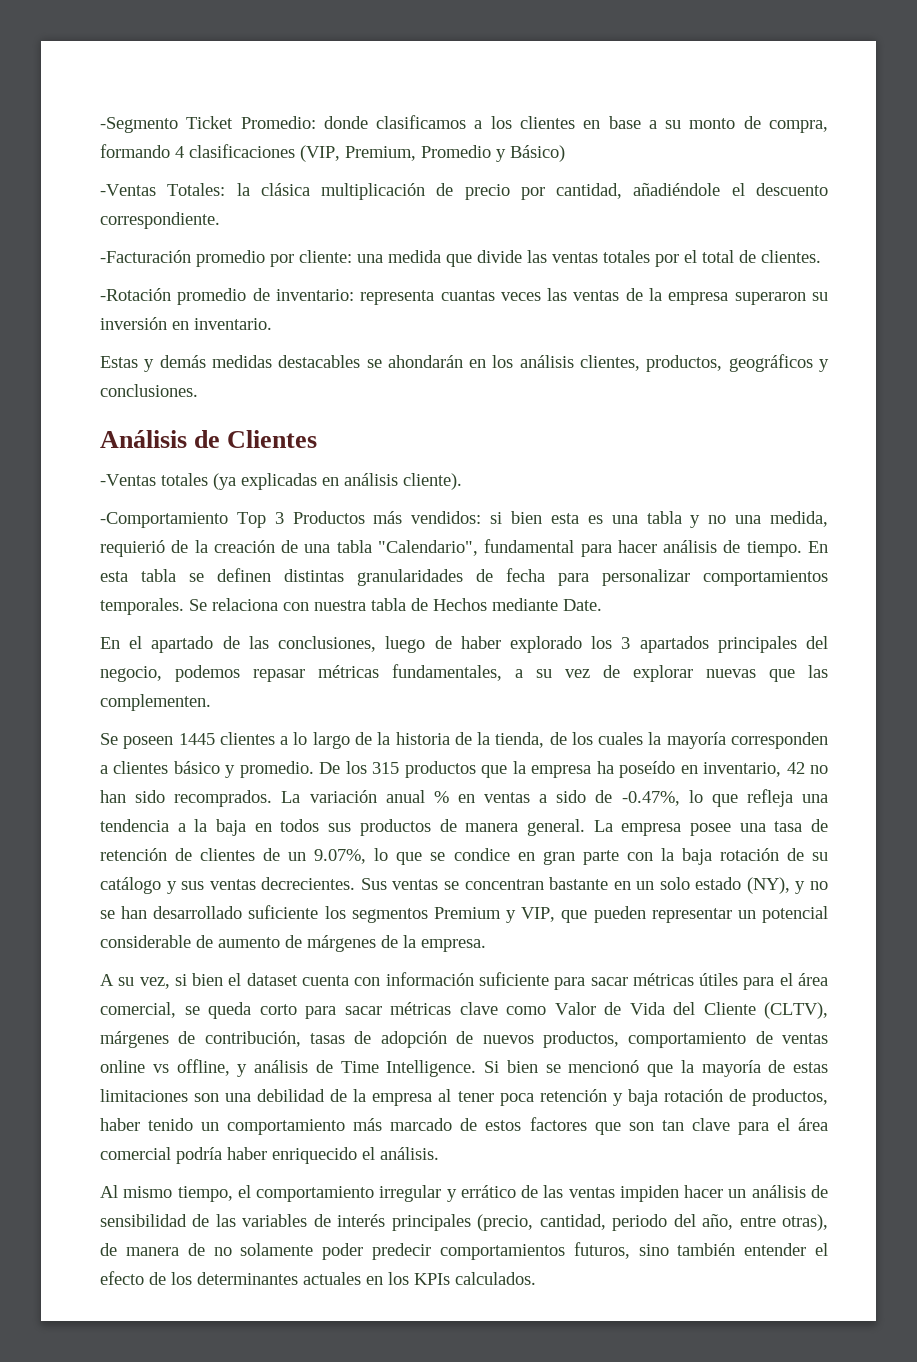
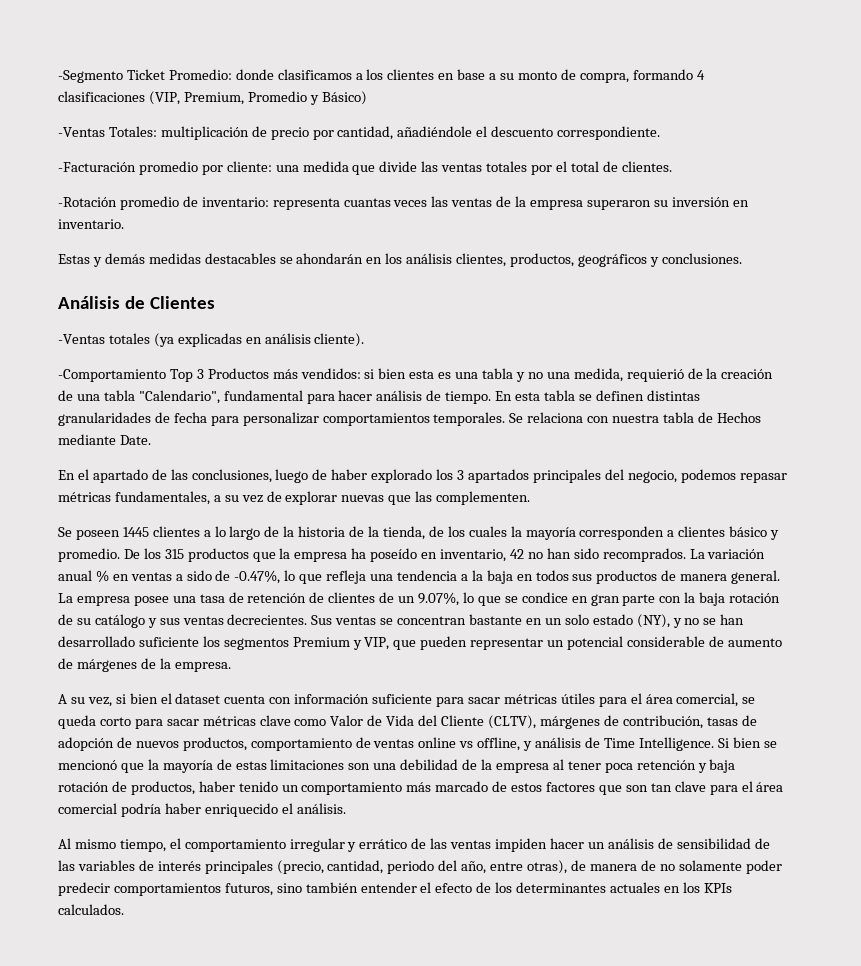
- -Ventas Totales: la clásica multiplicación de precio por cantidad, añadiéndole el descuento correspondiente.
+ -Ventas Totales: multiplicación de precio por cantidad, añadiéndole el descuento correspondiente.

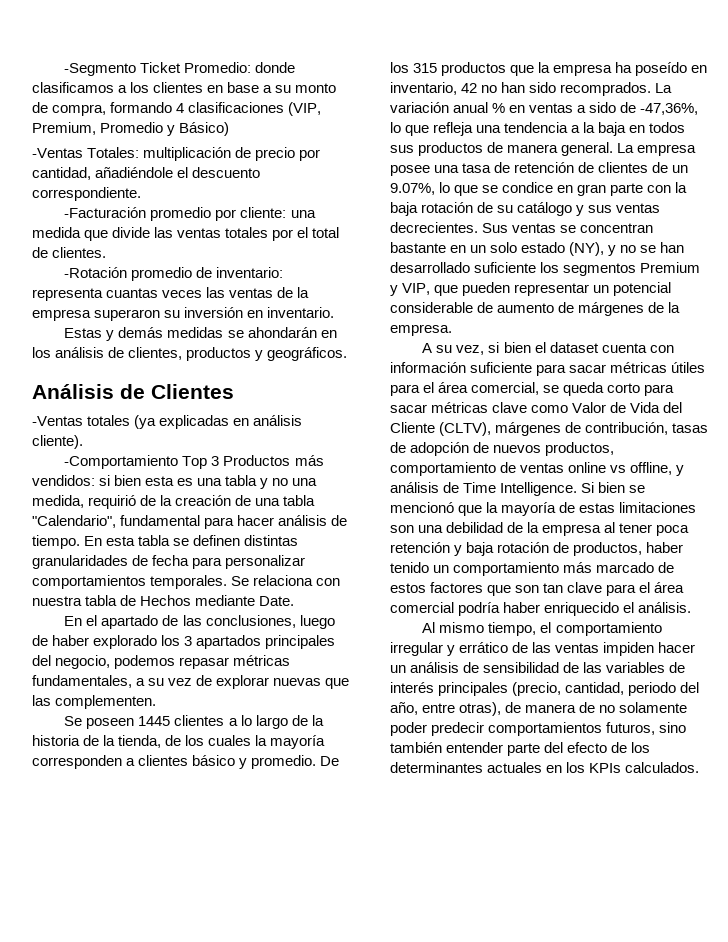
- Estas y demás medidas destacables se ahondarán en los análisis clientes, productos, geográficos y conclusiones.
+ Estas y demás medidas se ahondarán en los análisis de clientes, productos y geográficos.
- -Comportamiento Top 3 Productos más vendidos: si bien esta es una tabla y no una medida, requierió de la creación de una tabla "Calendario", fundamental para hacer análisis de tiempo.
+ -Comportamiento Top 3 Productos más vendidos: si bien esta es una tabla y no una medida, requirió de la creación de una tabla "Calendario", fundamental para hacer análisis de tiempo.
- La variación anual % en ventas a sido de -0.47%, lo que refleja una tendencia a la baja en todos sus productos de manera general.
+ La variación anual % en ventas a sido de -47,36%, lo que refleja una tendencia a la baja en todos sus productos de manera general.
- Al mismo tiempo, el comportamiento irregular y errático de las ventas impiden hacer un análisis de sensibilidad de las variables de interés principales (precio, cantidad, periodo del año, entre otras), de manera de no solamente poder predecir comportamientos futuros, sino también entender el efecto de los determinantes actuales en los KPIs calculados.
+ Al mismo tiempo, el comportamiento irregular y errático de las ventas impiden hacer un análisis de sensibilidad de las variables de interés principales (precio, cantidad, periodo del año, entre otras), de manera de no solamente poder predecir comportamientos futuros, sino también entender parte del efecto de los determinantes actuales en los KPIs calculados.

